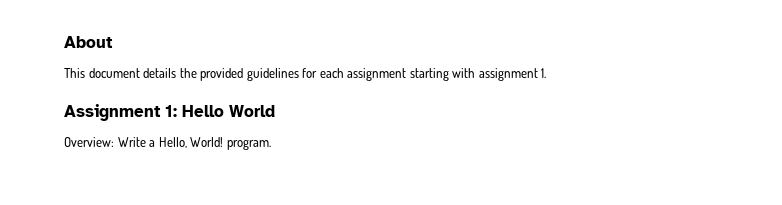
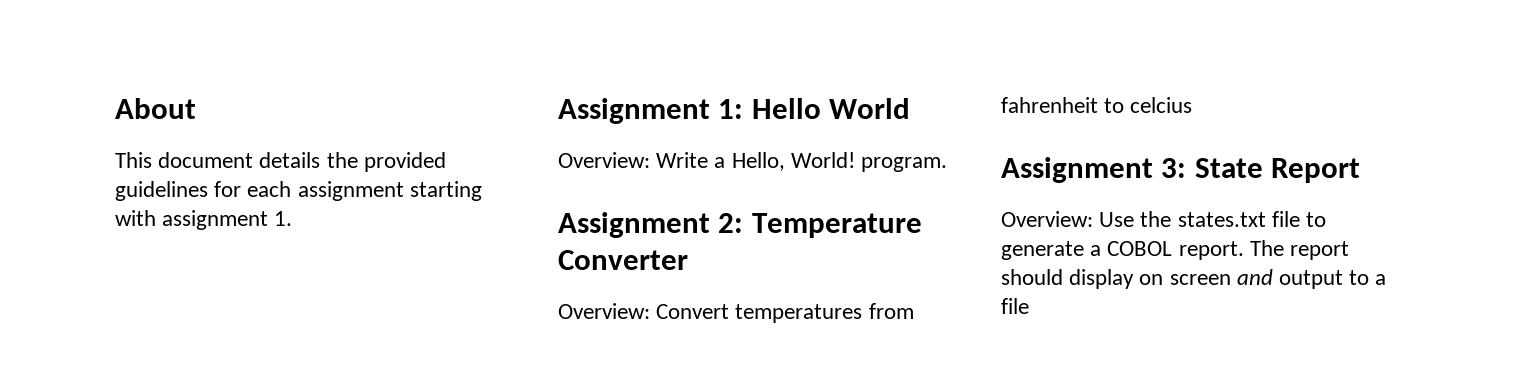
+ Assignment 2: Temperature Converter
+ Overview: Convert temperatures from fahrenheit to celcius
+ Assignment 3: State Report
+ Overview: Use the states.txt file to generate a COBOL report. The report should display on screen and output to a file

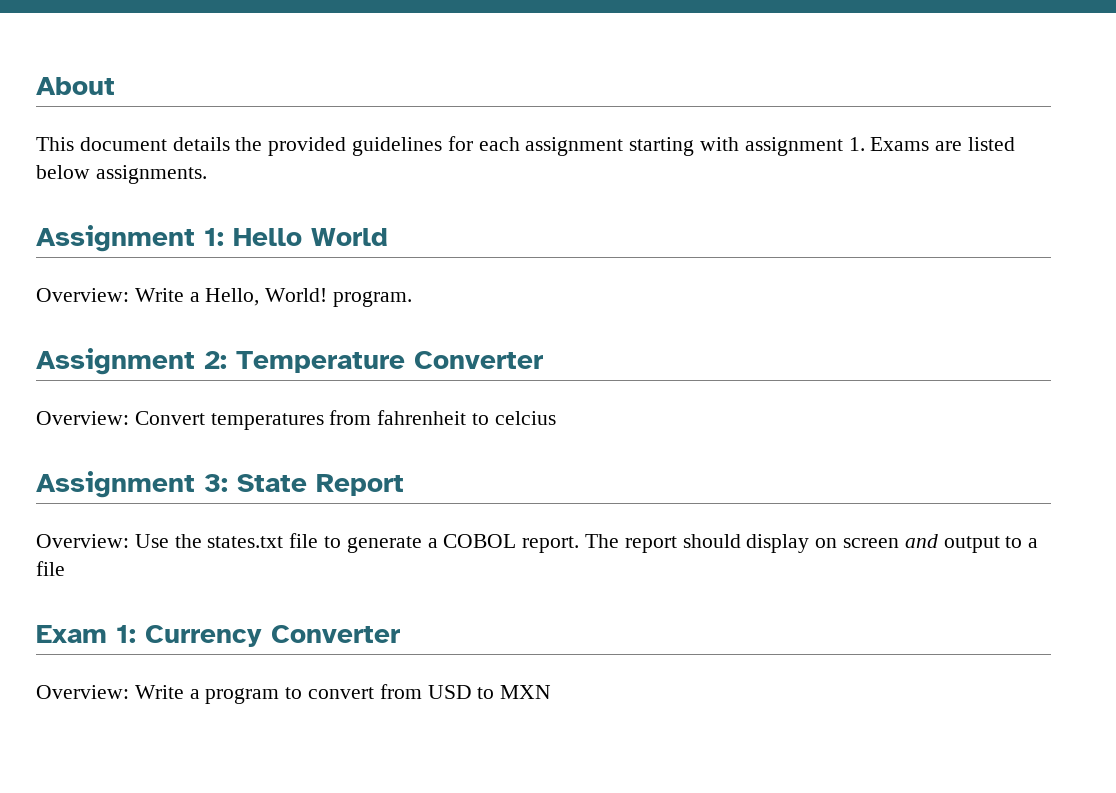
- This document details the provided guidelines for each assignment starting with assignment 1.
+ This document details the provided guidelines for each assignment starting with assignment 1. Exams are listed below assignments.
+ Exam 1: Currency Converter
+ Overview: Write a program to convert from USD to MXN

